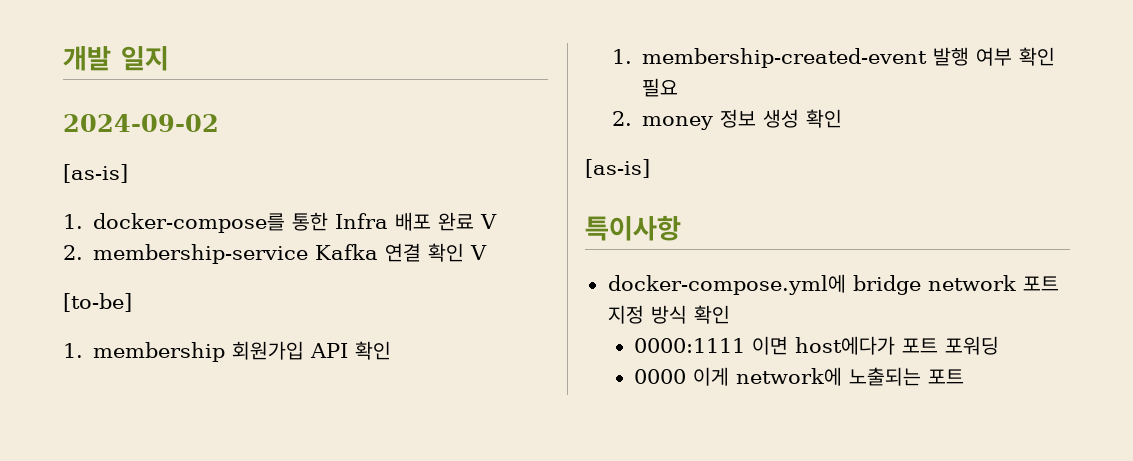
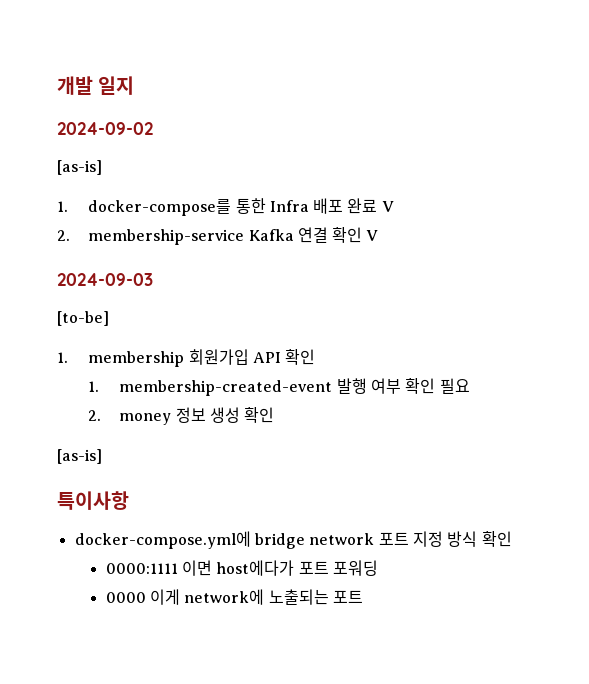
+ 2024-09-03

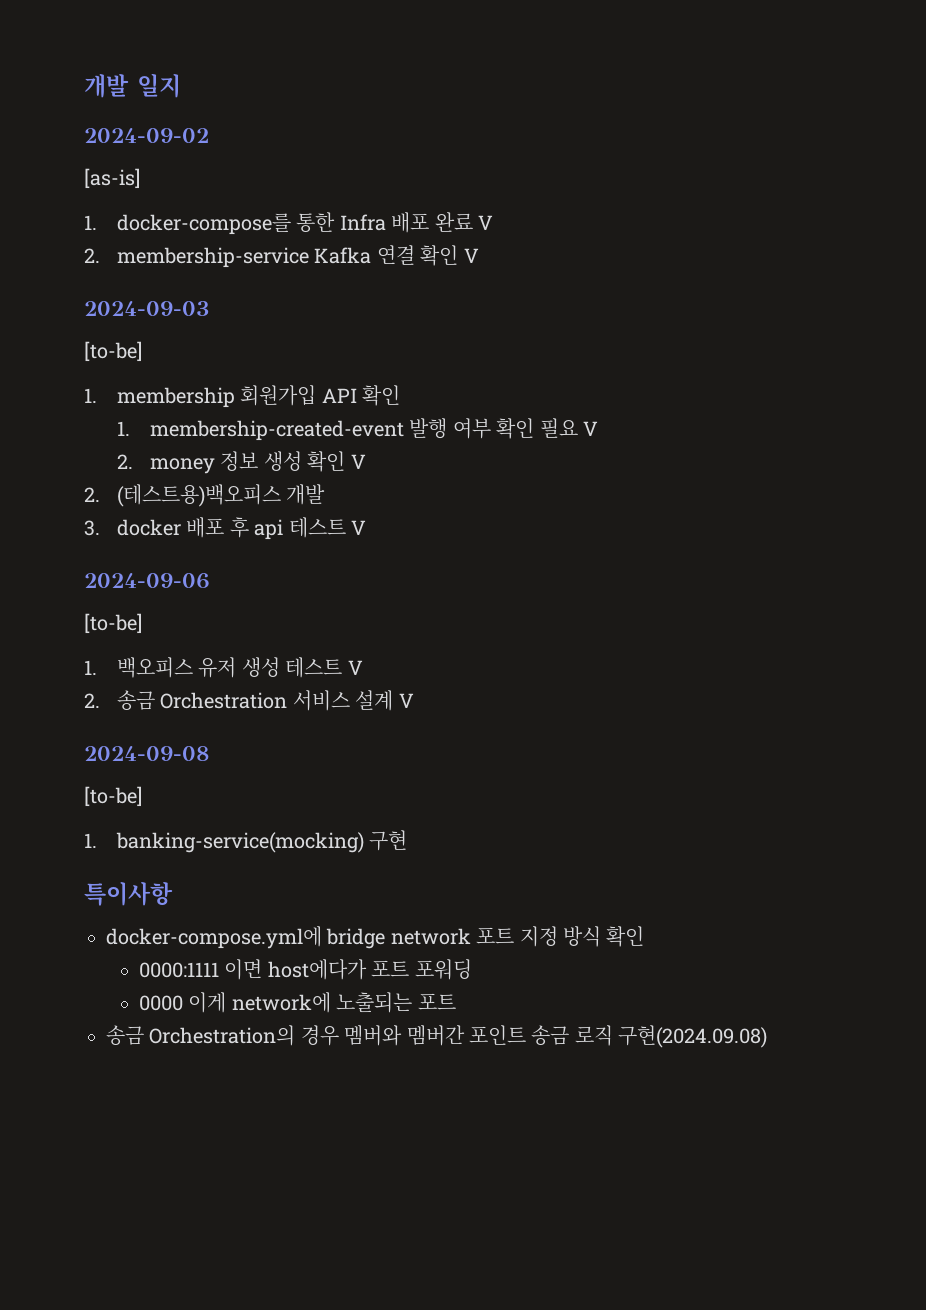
- 1. membership-created-event 발행 여부 확인 필요
+ 1. membership-created-event 발행 여부 확인 필요 V
- 2. money 정보 생성 확인
- [as-is]
+ 2. money 정보 생성 확인 V
+ 2. (테스트용)백오피스 개발
+ 3. docker 배포 후 api 테스트 V
+ 2024-09-06
+ [to-be]
+ 1. 백오피스 유저 생성 테스트 V
+ 2. 송금 Orchestration 서비스 설계 V
+ 2024-09-08
+ [to-be]
+ 1. banking-service(mocking) 구현
+ 송금 Orchestration의 경우 멤버와 멤버간 포인트 송금 로직 구현(2024.09.08)

